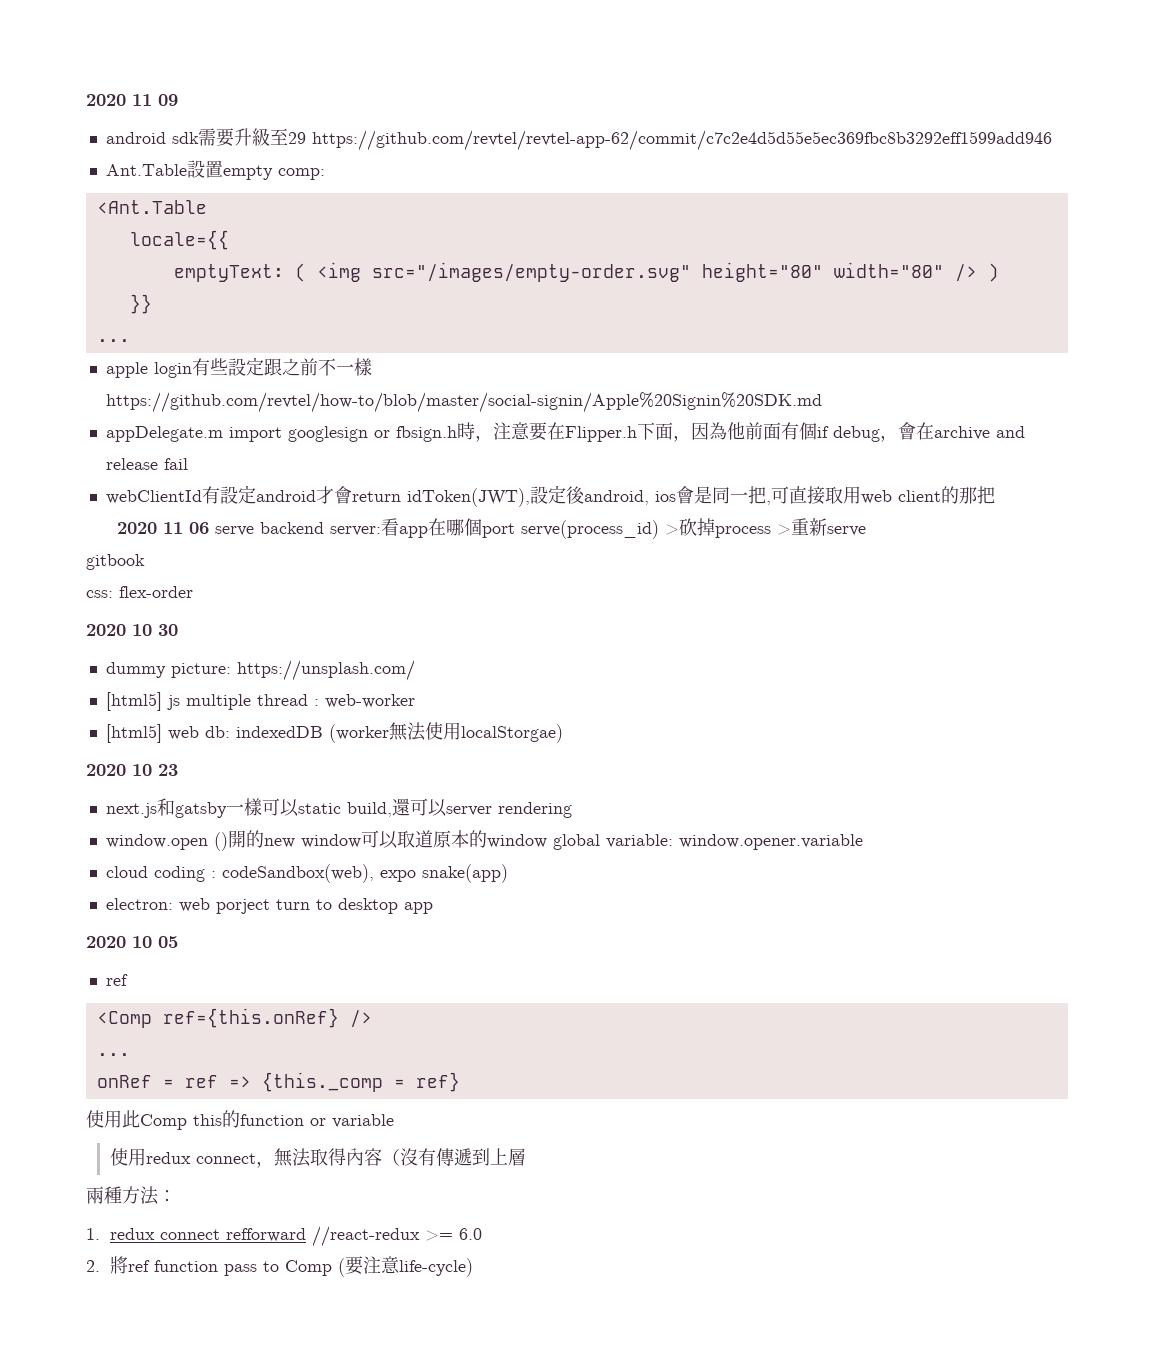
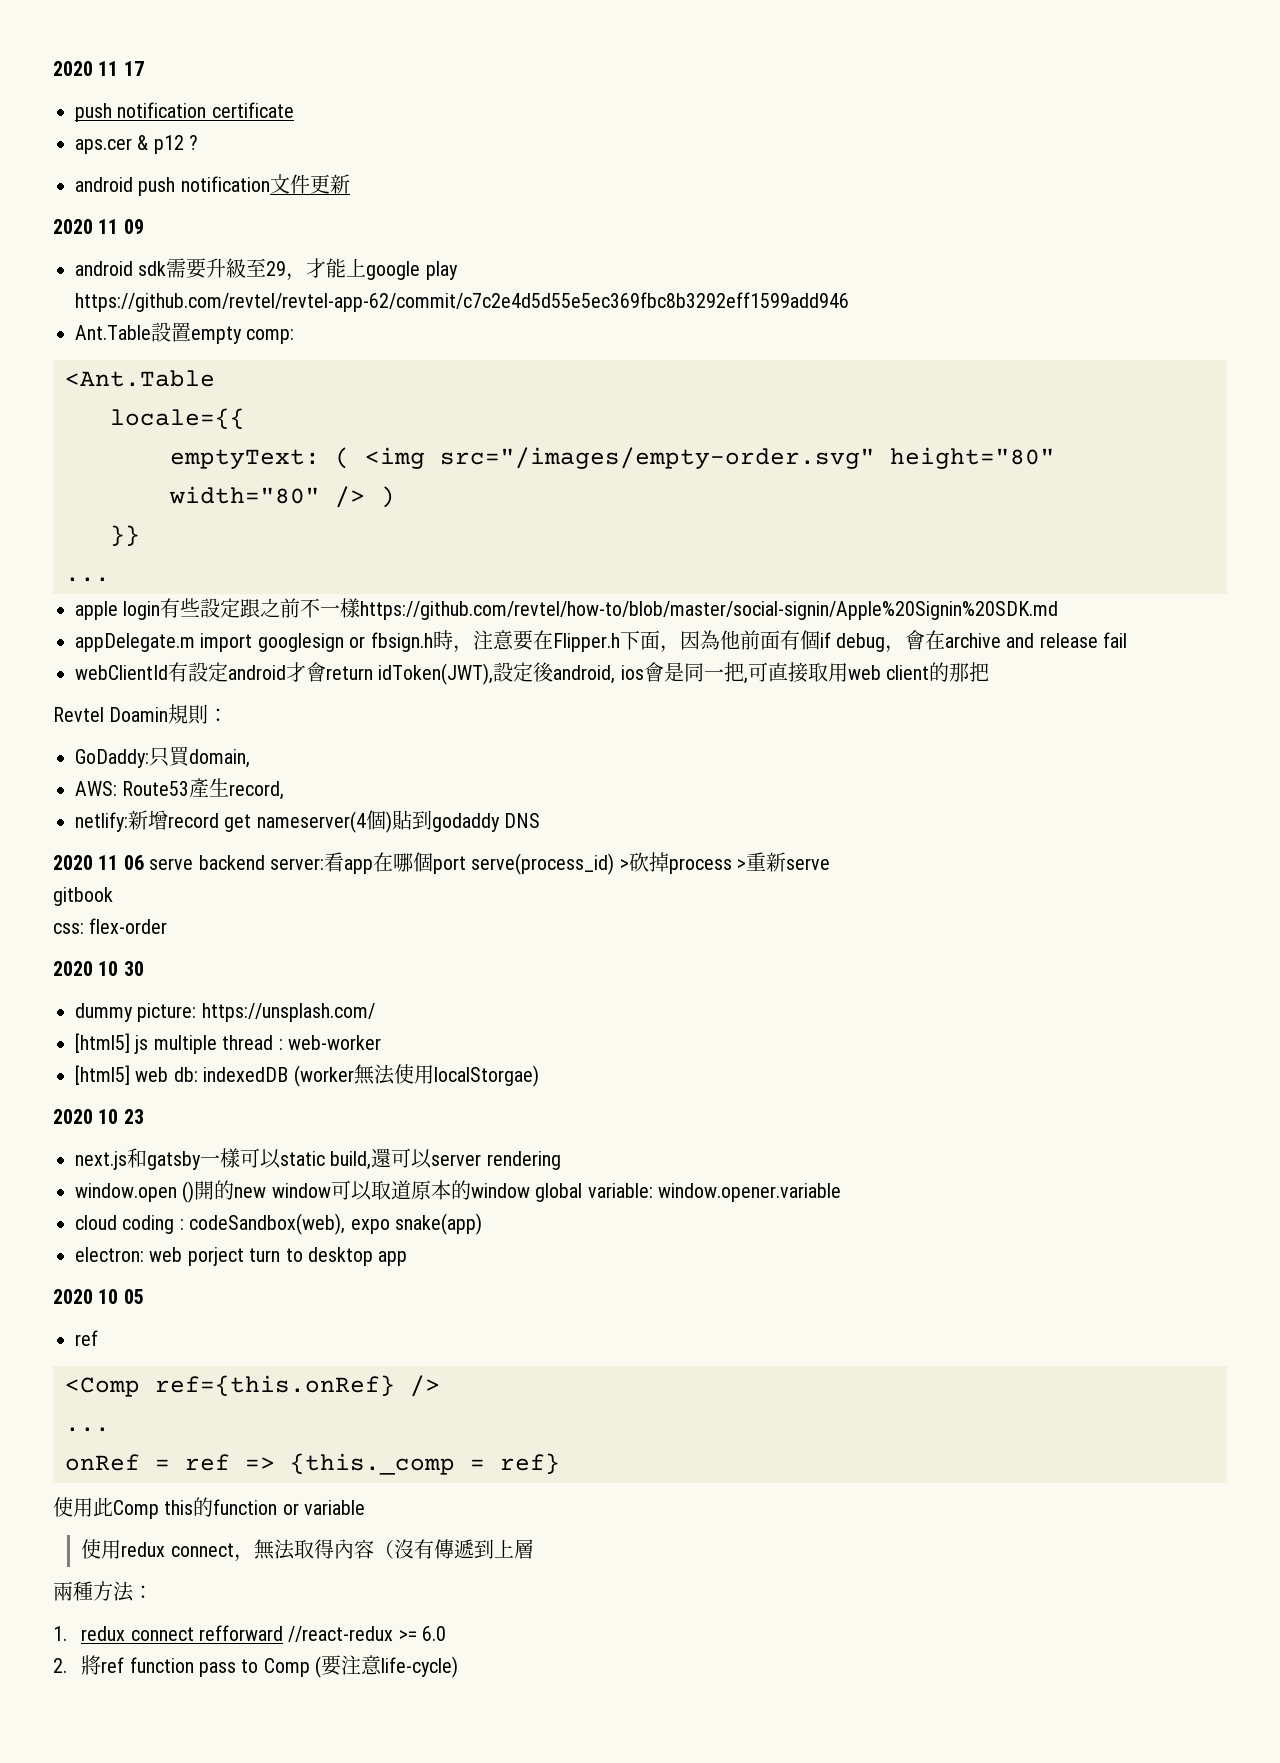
+ 2020 11 17
+ push notification certificate
+ aps.cer & p12 ?
+ android push notification文件更新
- android sdk需要升級至29 https://github.com/revtel/revtel-app-62/commit/c7c2e4d5d55e5ec369fbc8b3292eff1599add946
+ android sdk需要升級至29，才能上google play https://github.com/revtel/revtel-app-62/commit/c7c2e4d5d55e5ec369fbc8b3292eff1599add946
+ Revtel Doamin規則：
+ GoDaddy:只買domain,
+ AWS: Route53產生record,
+ netlify:新增record get nameserver(4個)貼到godaddy DNS

